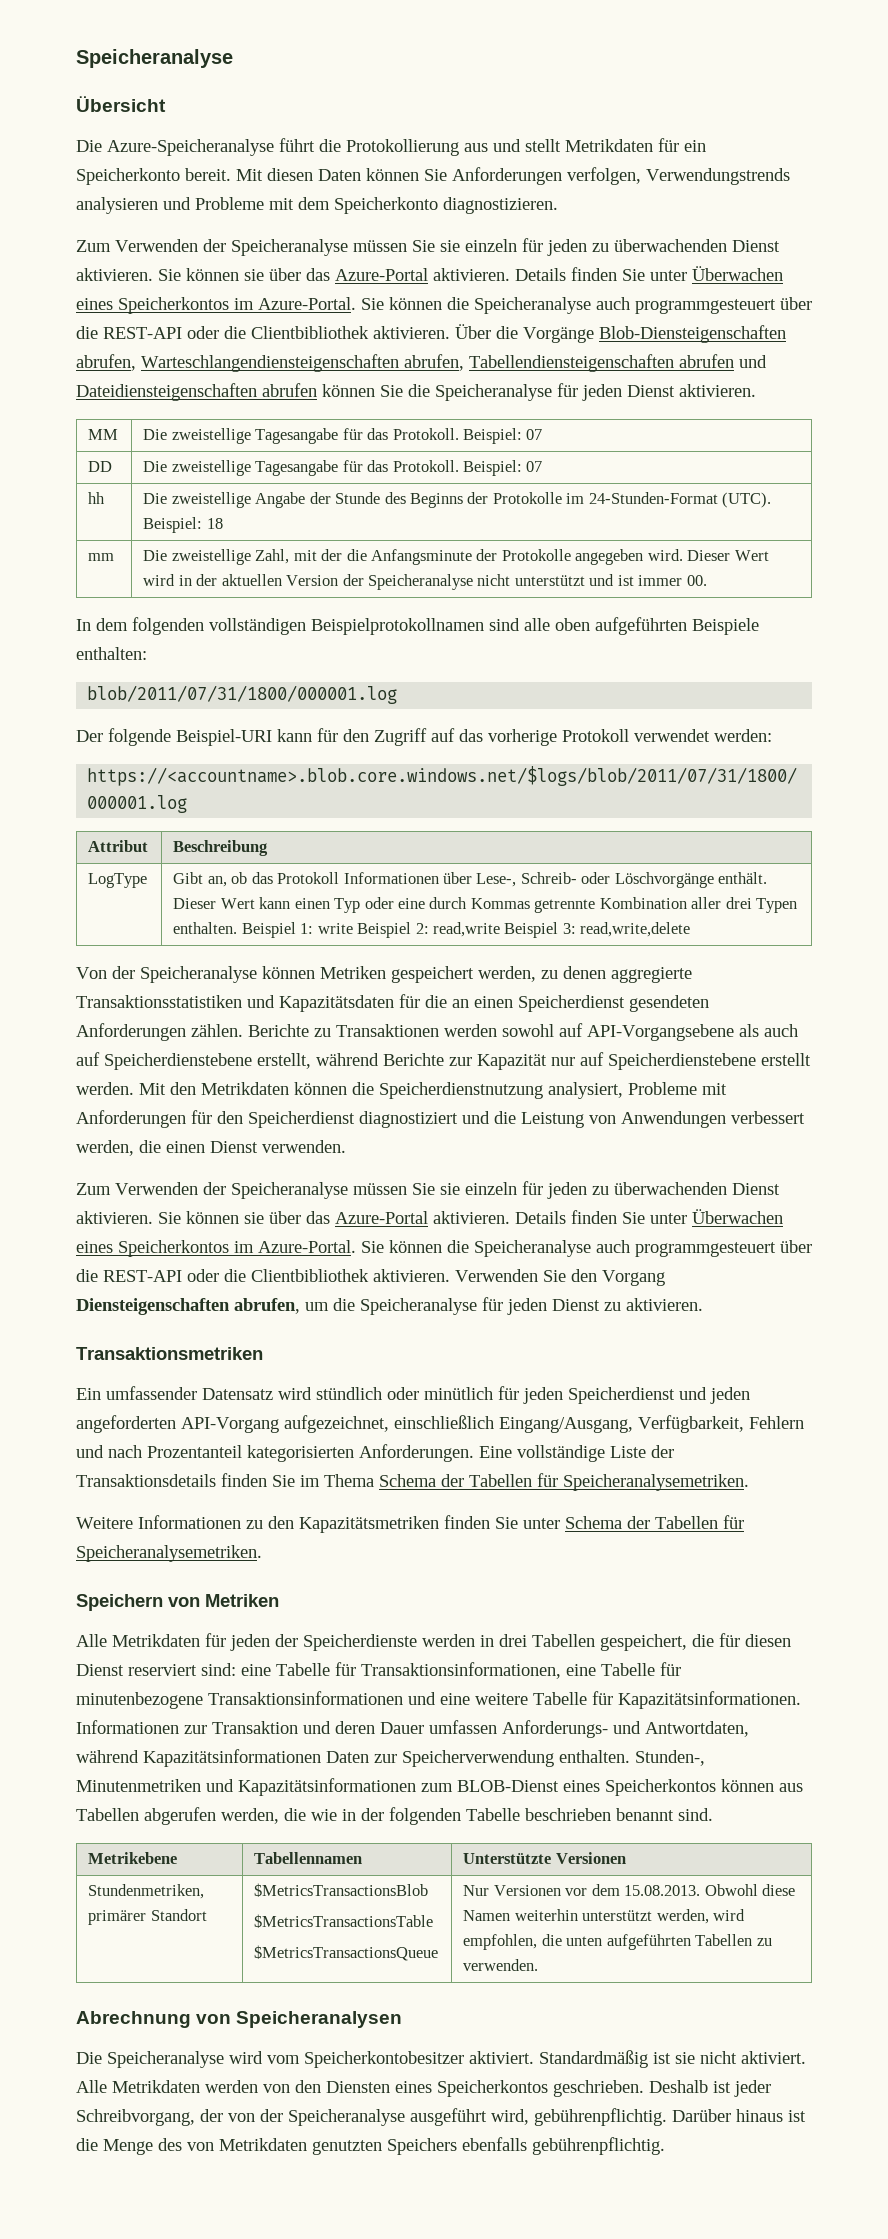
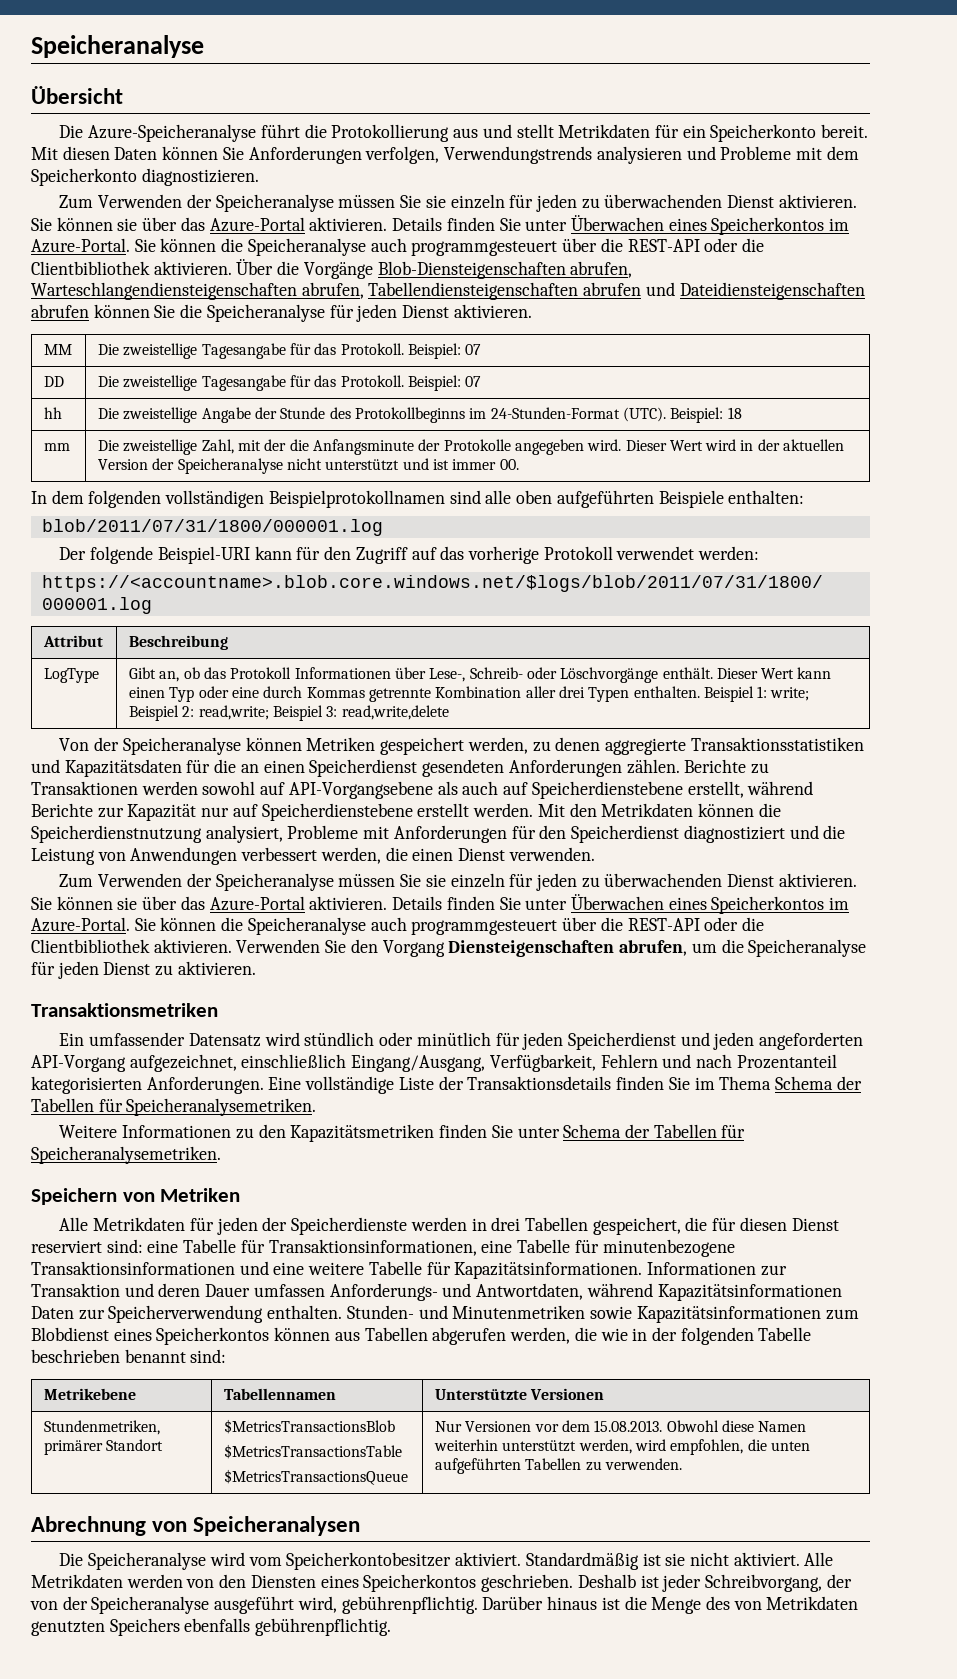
- hh | Die zweistellige Angabe der Stunde des Beginns der Protokolle im 24-Stunden-Format (UTC). Beispiel: 18
+ hh | Die zweistellige Angabe der Stunde des Protokollbeginns im 24-Stunden-Format (UTC). Beispiel: 18
- LogType | Gibt an, ob das Protokoll Informationen über Lese-, Schreib- oder Löschvorgänge enthält. Dieser Wert kann einen Typ oder eine durch Kommas getrennte Kombination aller drei Typen enthalten. Beispiel 1: write Beispiel 2: read,write Beispiel 3: read,write,delete
+ LogType | Gibt an, ob das Protokoll Informationen über Lese-, Schreib- oder Löschvorgänge enthält. Dieser Wert kann einen Typ oder eine durch Kommas getrennte Kombination aller drei Typen enthalten. Beispiel 1: write; Beispiel 2: read,write; Beispiel 3: read,write,delete
- Stunden-, Minutenmetriken und Kapazitätsinformationen zum BLOB-Dienst eines Speicherkontos können aus Tabellen abgerufen werden, die wie in der folgenden Tabelle beschrieben benannt sind.
+ Stunden- und Minutenmetriken sowie Kapazitätsinformationen zum Blobdienst eines Speicherkontos können aus Tabellen abgerufen werden, die wie in der folgenden Tabelle beschrieben benannt sind:

